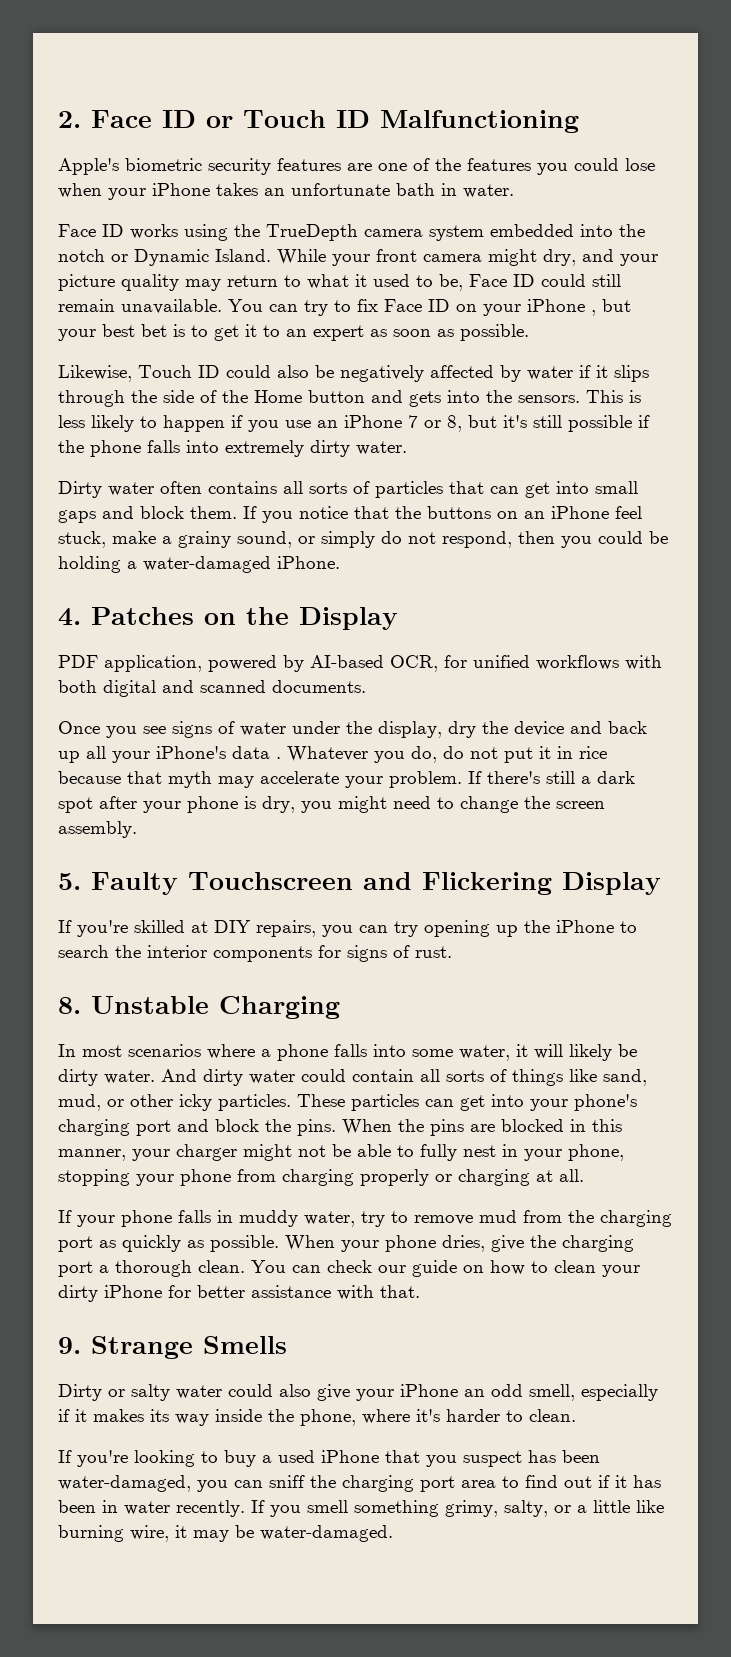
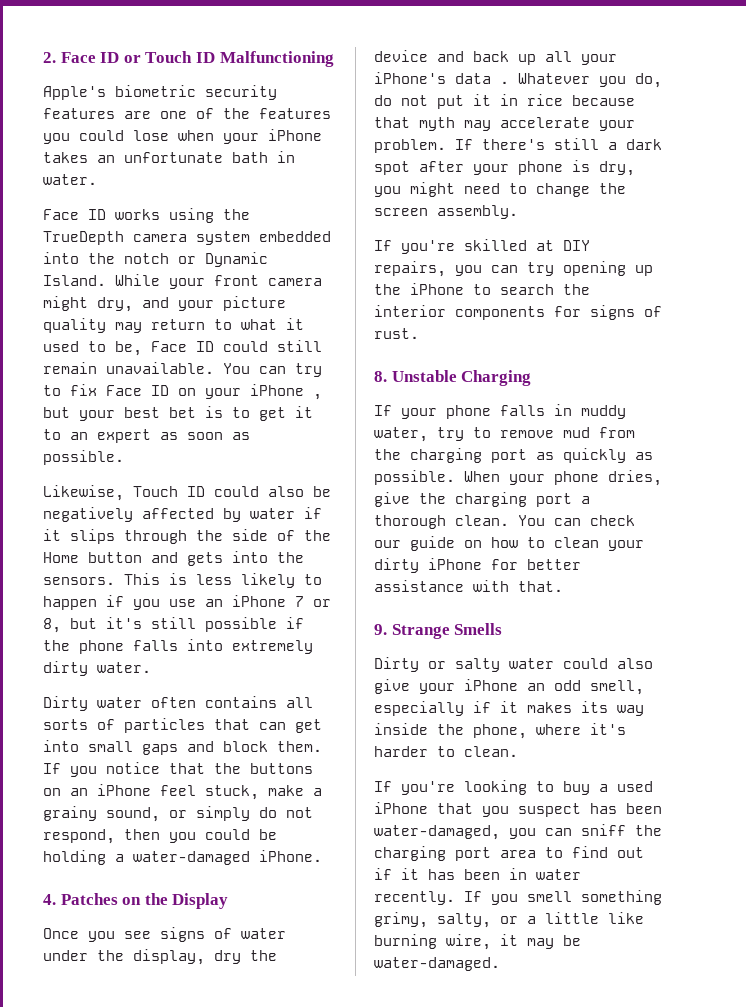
- PDF application, powered by AI-based OCR, for unified workflows with both digital and scanned documents.
- 5. Faulty Touchscreen and Flickering Display
- In most scenarios where a phone falls into some water, it will likely be dirty water. And dirty water could contain all sorts of things like sand, mud, or other icky particles. These particles can get into your phone's charging port and block the pins. When the pins are blocked in this manner, your charger might not be able to fully nest in your phone, stopping your phone from charging properly or charging at all.

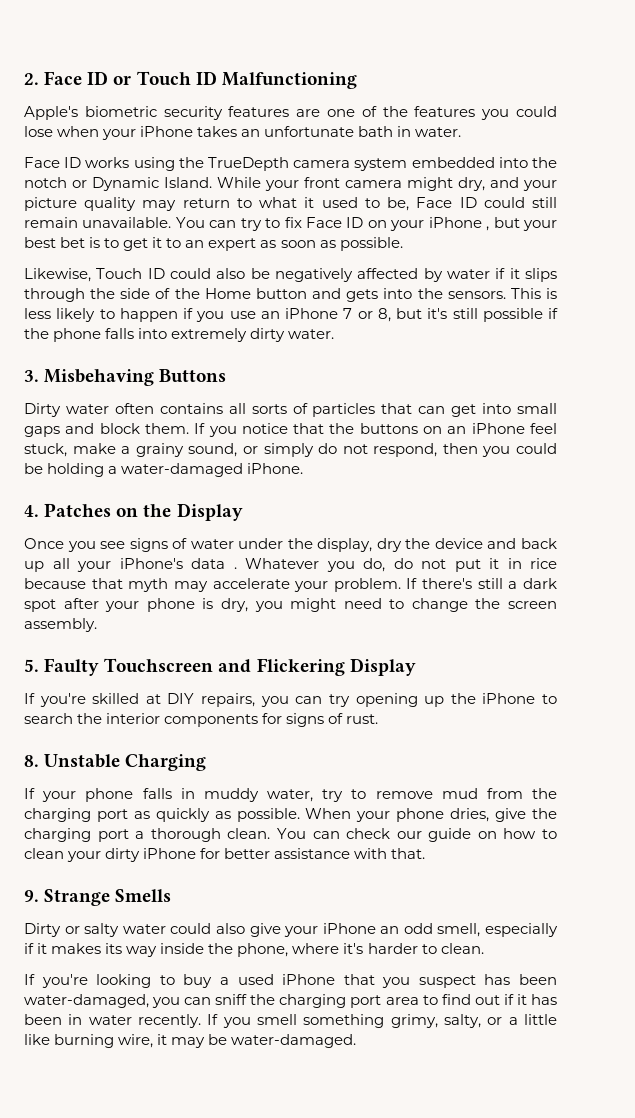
+ 3. Misbehaving Buttons
+ 5. Faulty Touchscreen and Flickering Display

